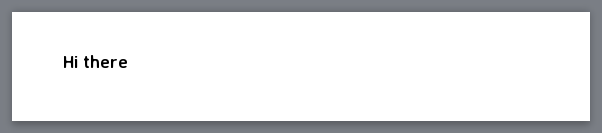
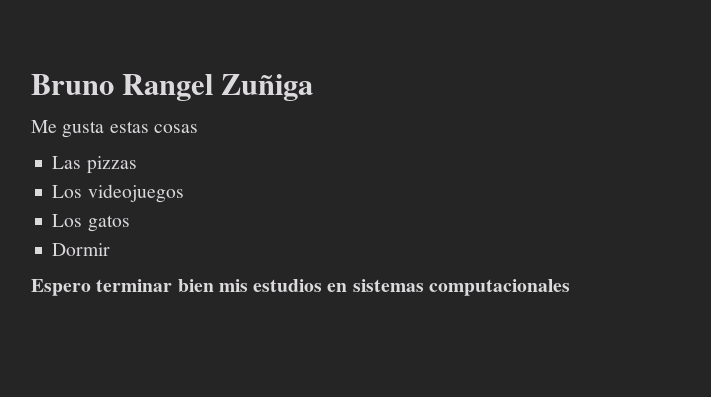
- Hi there
+ Bruno Rangel Zuñiga
+ Me gusta estas cosas
+ Las pizzas
+ Los videojuegos
+ Los gatos
+ Dormir
+ Espero terminar bien mis estudios en sistemas computacionales

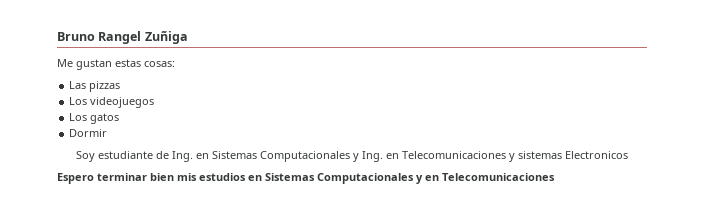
- Me gusta estas cosas
+ Me gustan estas cosas:
+ Soy estudiante de Ing. en Sistemas Computacionales y Ing. en Telecomunicaciones y sistemas Electronicos
- Espero terminar bien mis estudios en sistemas computacionales
+ Espero terminar bien mis estudios en Sistemas Computacionales y en Telecomunicaciones

